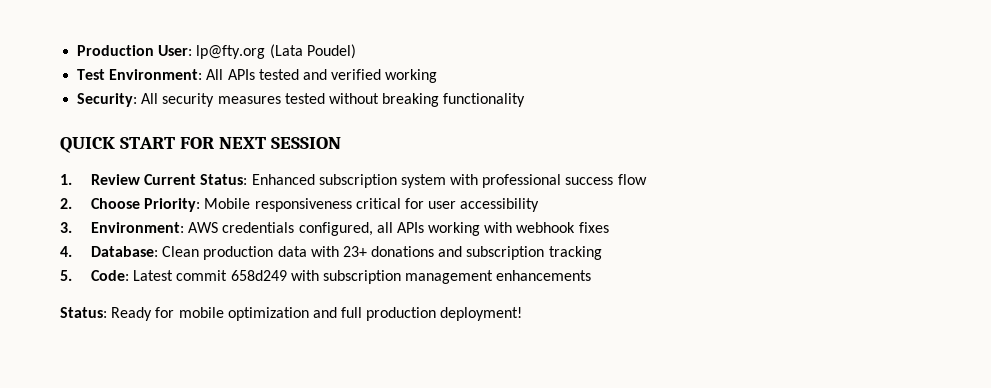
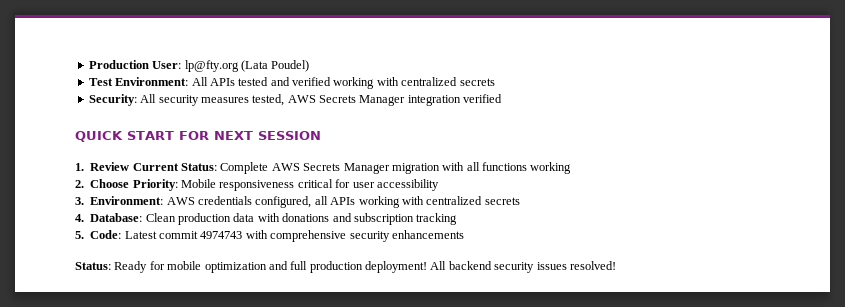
- Test Environment: All APIs tested and verified working
+ Test Environment: All APIs tested and verified working with centralized secrets
- Security: All security measures tested without breaking functionality
+ Security: All security measures tested, AWS Secrets Manager integration verified
- 1. Review Current Status: Enhanced subscription system with professional success flow
+ 1. Review Current Status: Complete AWS Secrets Manager migration with all functions working
- 3. Environment: AWS credentials configured, all APIs working with webhook fixes
+ 3. Environment: AWS credentials configured, all APIs working with centralized secrets
- 4. Database: Clean production data with 23+ donations and subscription tracking
+ 4. Database: Clean production data with donations and subscription tracking
- 5. Code: Latest commit 658d249 with subscription management enhancements
+ 5. Code: Latest commit 4974743 with comprehensive security enhancements
+ All backend security issues resolved!

